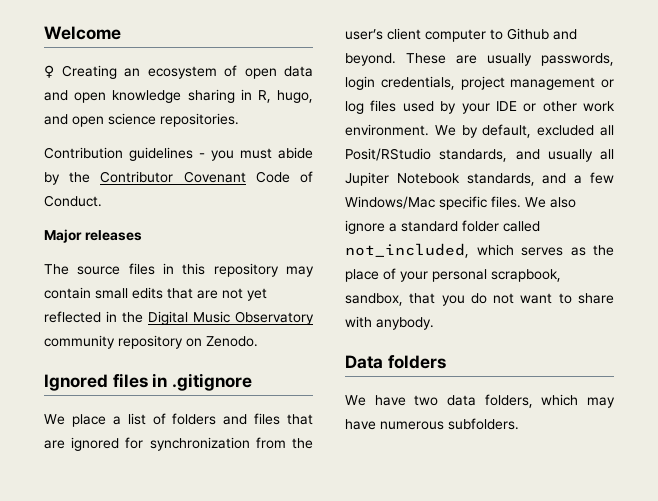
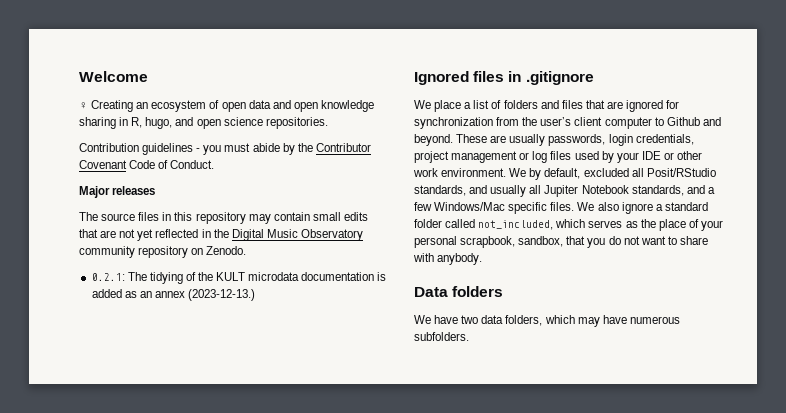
+ 0.2.1: The tidying of the KULT microdata documentation is added as an annex (2023-12-13.)

